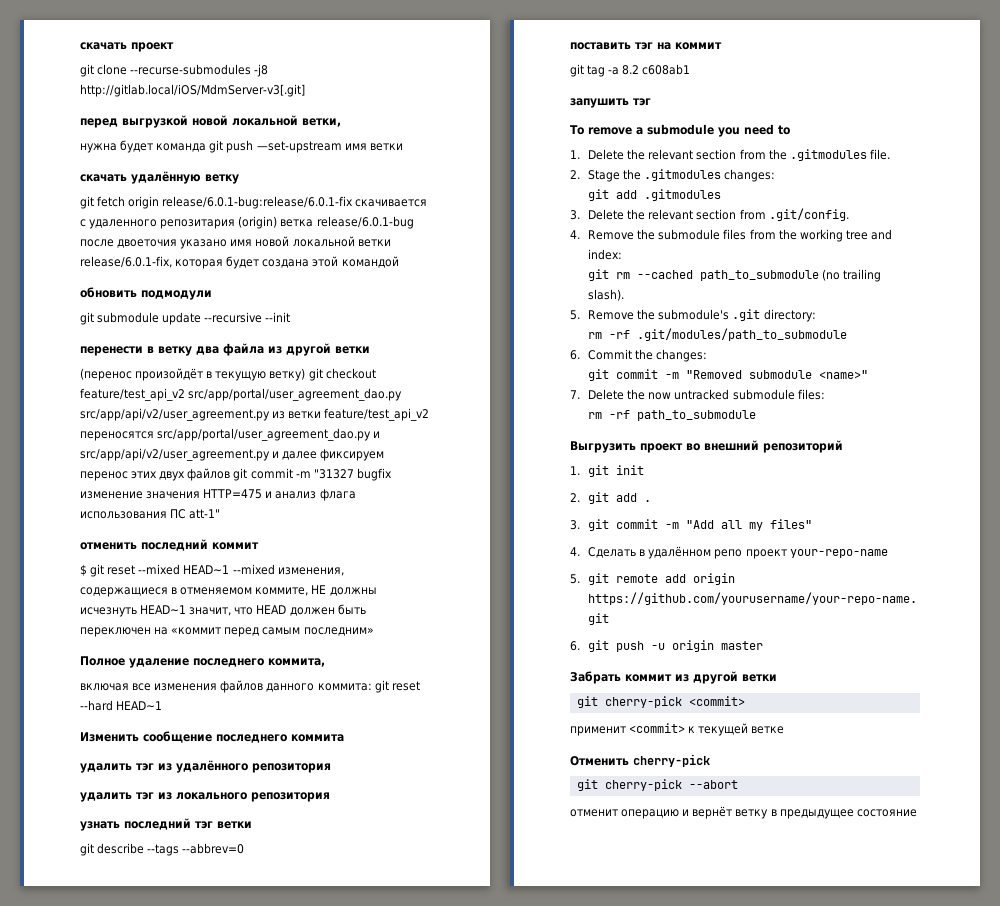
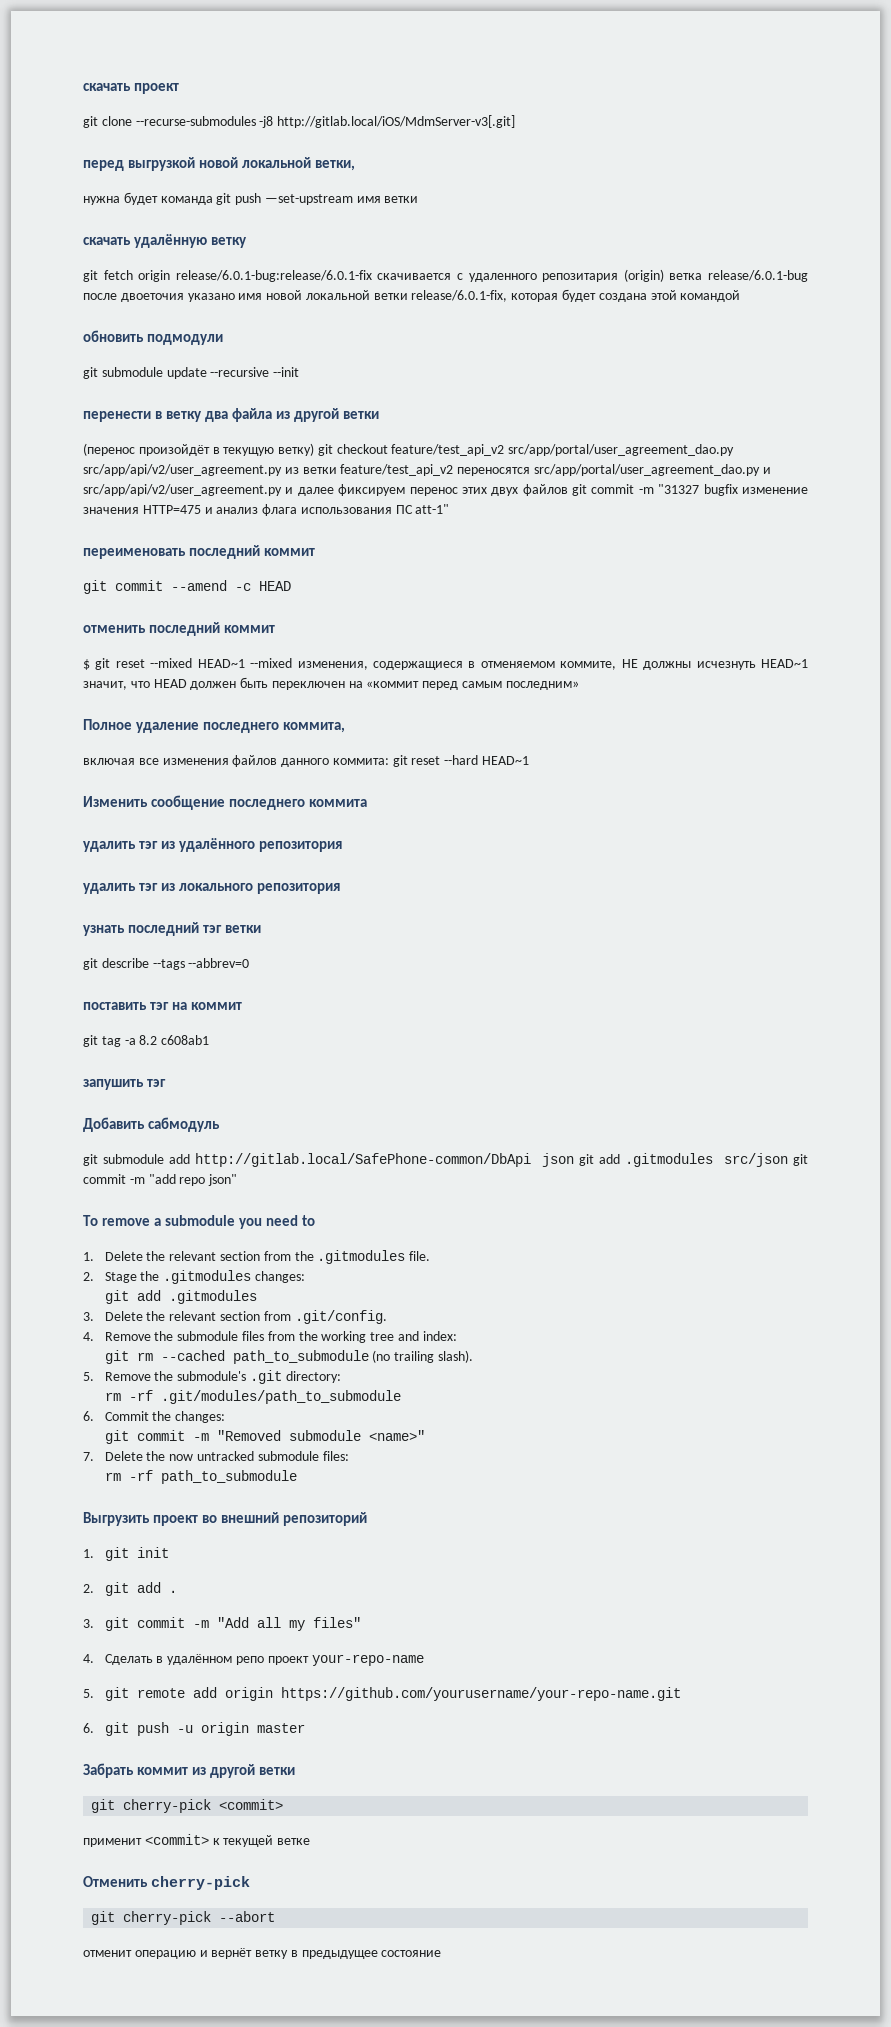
+ переименовать последний коммит
+ git commit --amend -c HEAD
+ Добавить сабмодуль
+ git submodule add http://gitlab.local/SafePhone-common/DbApi json git add .gitmodules src/json git commit -m "add repo json"

